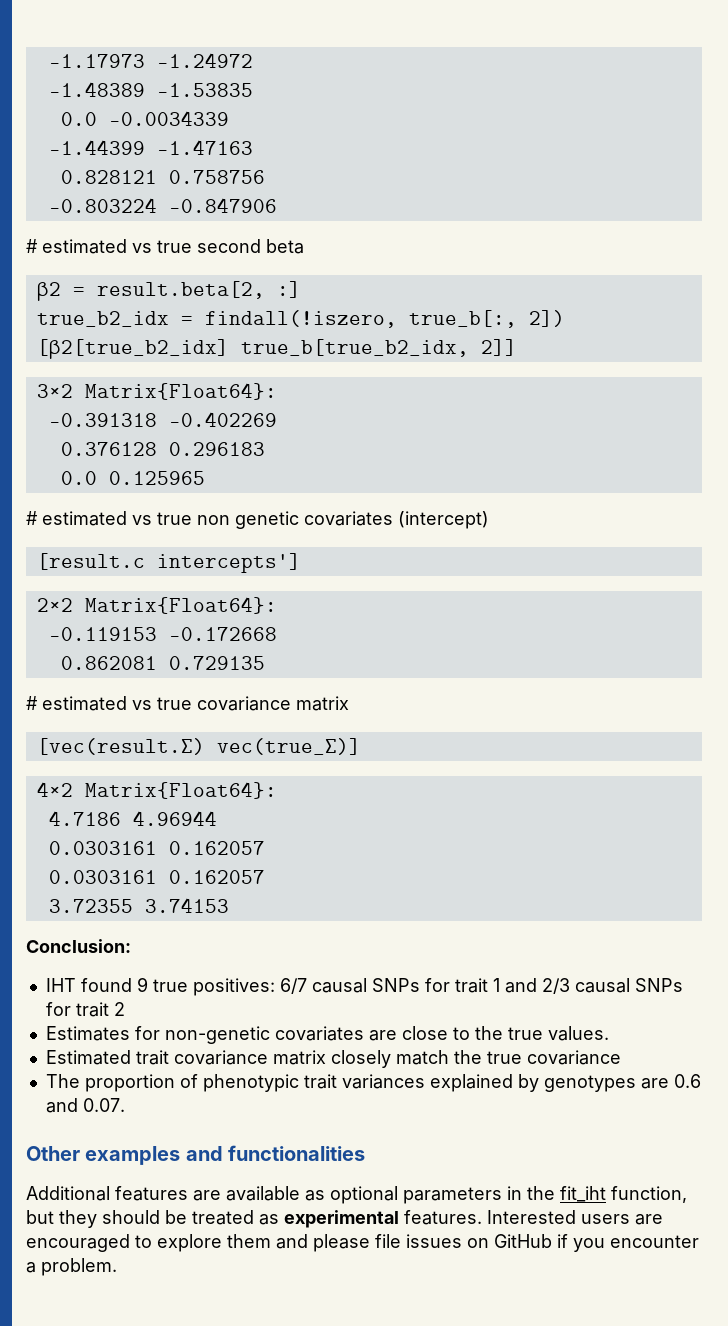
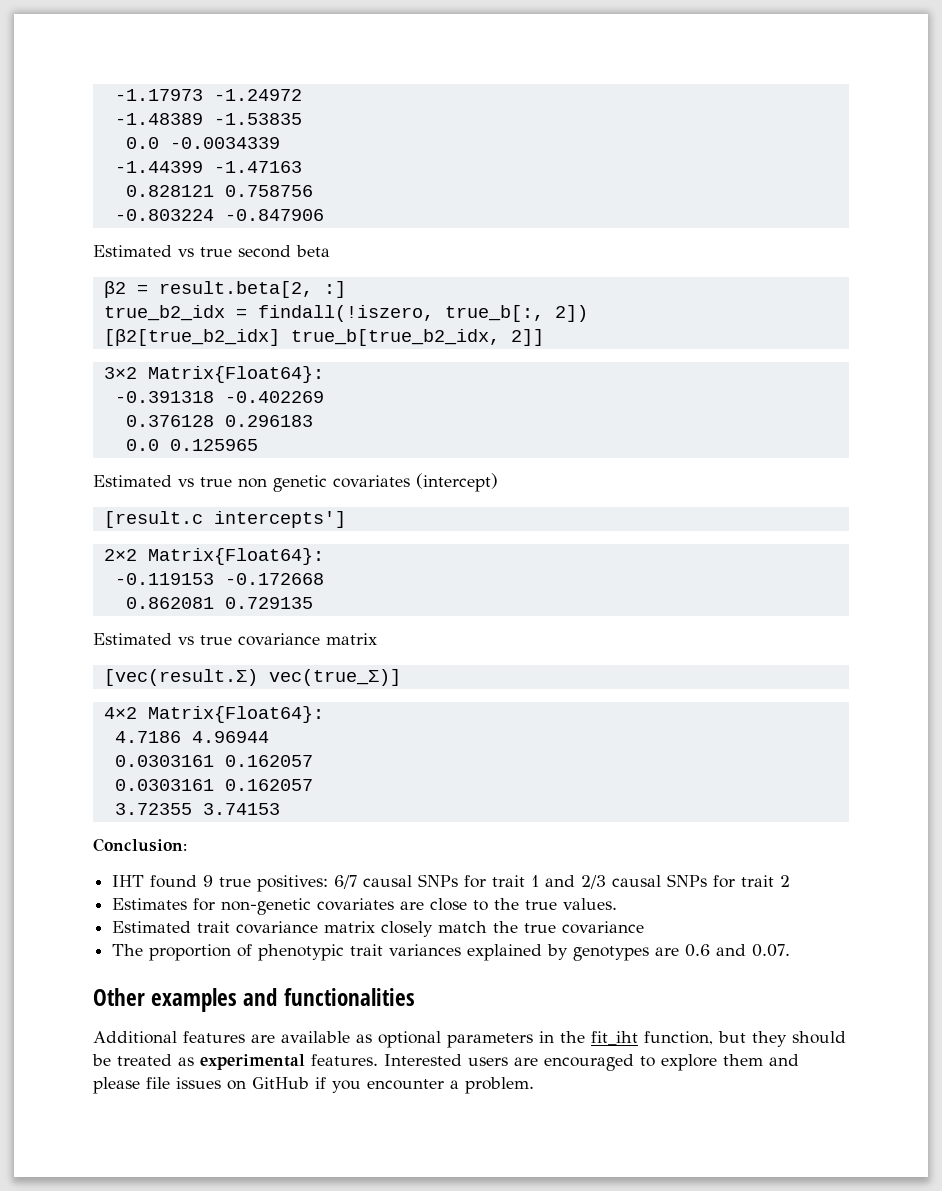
- # estimated vs true second beta
+ Estimated vs true second beta
- # estimated vs true non genetic covariates (intercept)
+ Estimated vs true non genetic covariates (intercept)
- # estimated vs true covariance matrix
+ Estimated vs true covariance matrix

